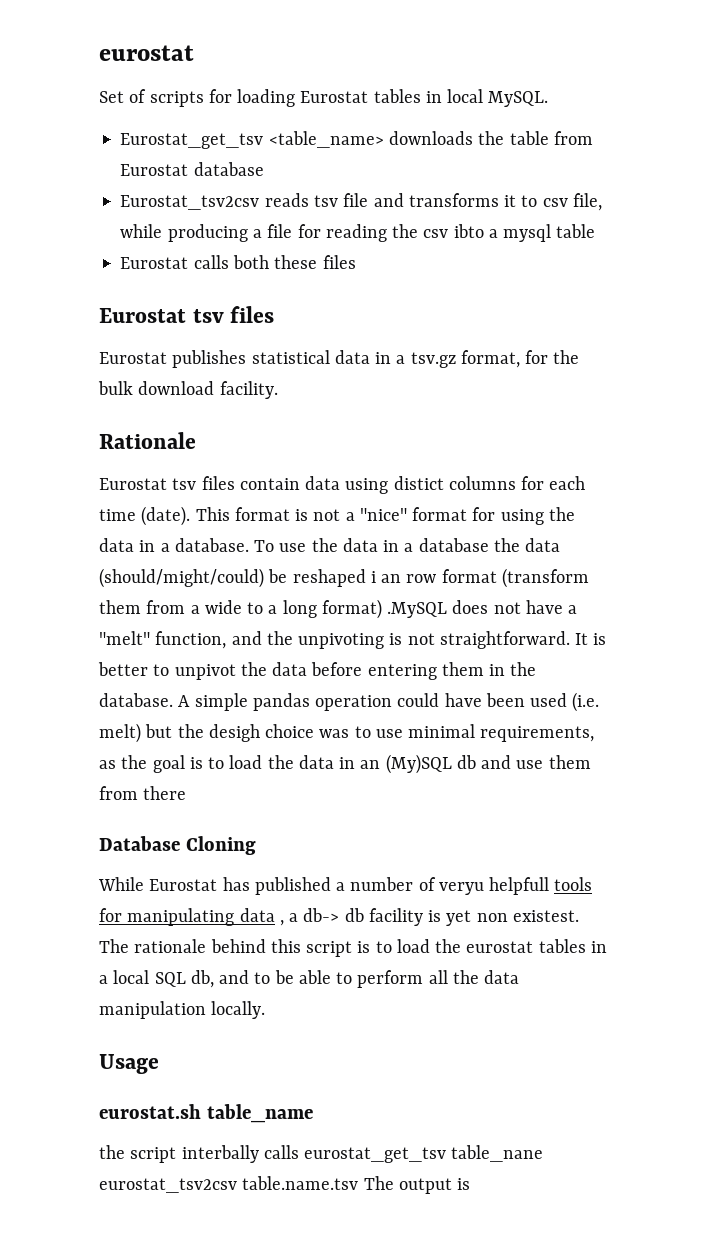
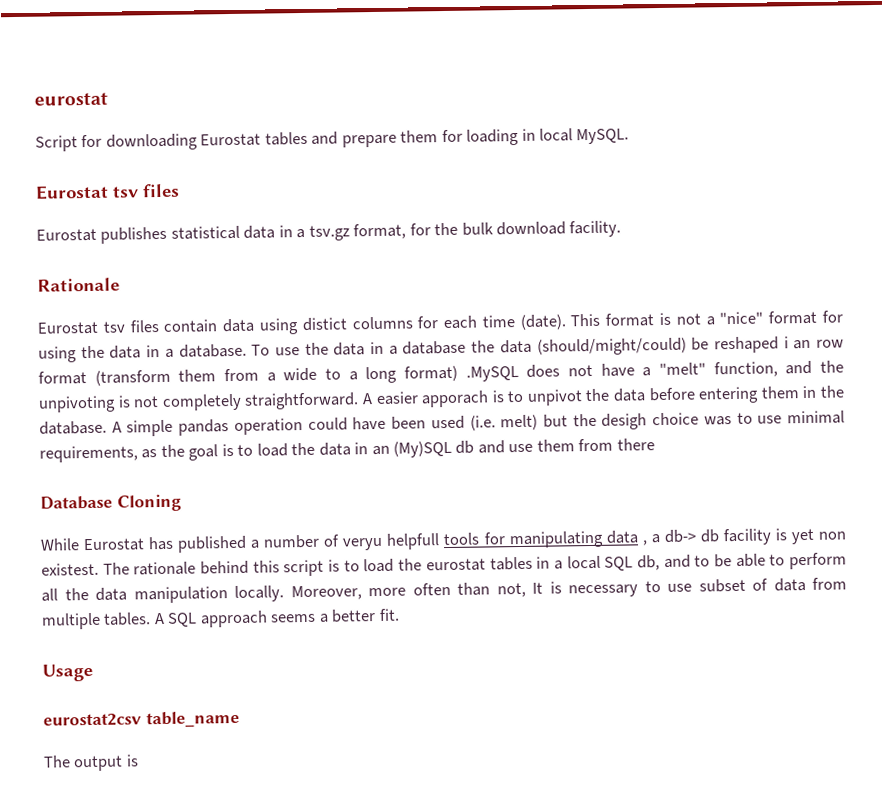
- Set of scripts for loading Eurostat tables in local MySQL.
- Eurostat_get_tsv <table_name> downloads the table from Eurostat database
- Eurostat_tsv2csv reads tsv file and transforms it to csv file, while producing a file for reading the csv ibto a mysql table
- Eurostat calls both these files
+ Script for downloading Eurostat tables and prepare them for loading in local MySQL.
- To use the data in a database the data (should/might/could) be reshaped i an row format (transform them from a wide to a long format) .MySQL does not have a "melt" function, and the unpivoting is not straightforward. It is better to unpivot the data before entering them in the database.
+ To use the data in a database the data (should/might/could) be reshaped i an row format (transform them from a wide to a long format) .MySQL does not have a "melt" function, and the unpivoting is not completely straightforward. A easier apporach is to unpivot the data before entering them in the database.
+ Moreover, more often than not, It is necessary to use subset of data from multiple tables. A SQL approach seems a better fit.
- eurostat.sh table_name
+ eurostat2csv table_name
- the script interbally calls eurostat_get_tsv table_nane eurostat_tsv2csv table.name.tsv The output is
+ The output is

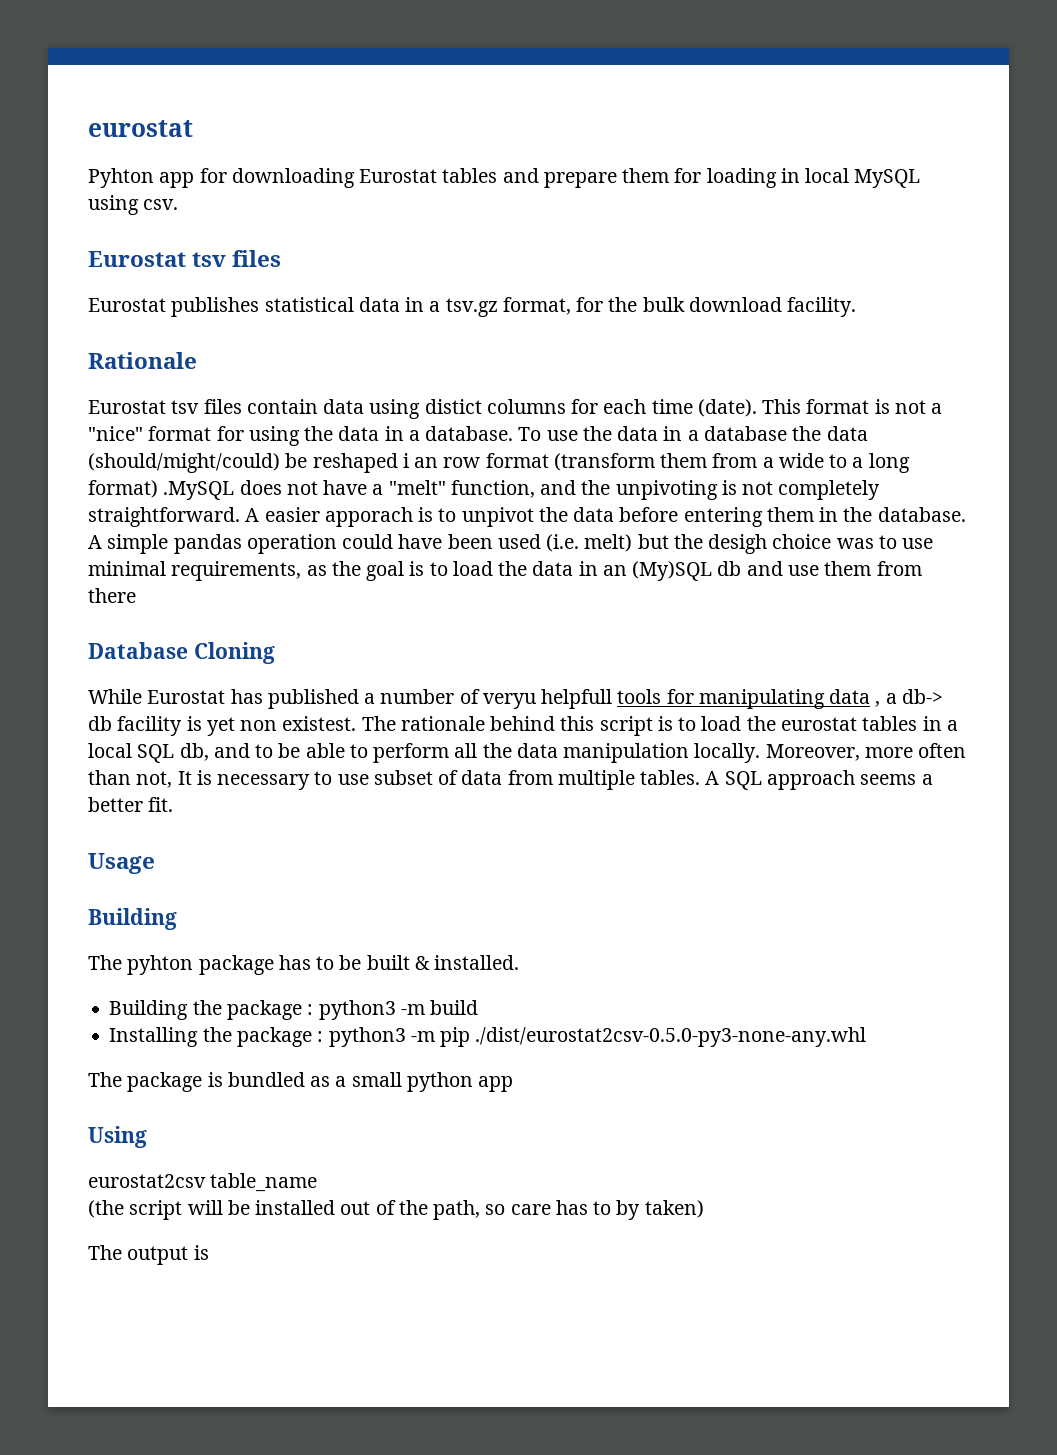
- Script for downloading Eurostat tables and prepare them for loading in local MySQL.
+ Pyhton app for downloading Eurostat tables and prepare them for loading in local MySQL using csv.
  Usage
+ Building
+ The pyhton package has to be built & installed.
+ Building the package : python3 -m build
+ Installing the package : python3 -m pip ./dist/eurostat2csv-0.5.0-py3-none-any.whl
+ The package is bundled as a small python app
+ Using
  eurostat2csv table_name
+ (the script will be installed out of the path, so care has to by taken)

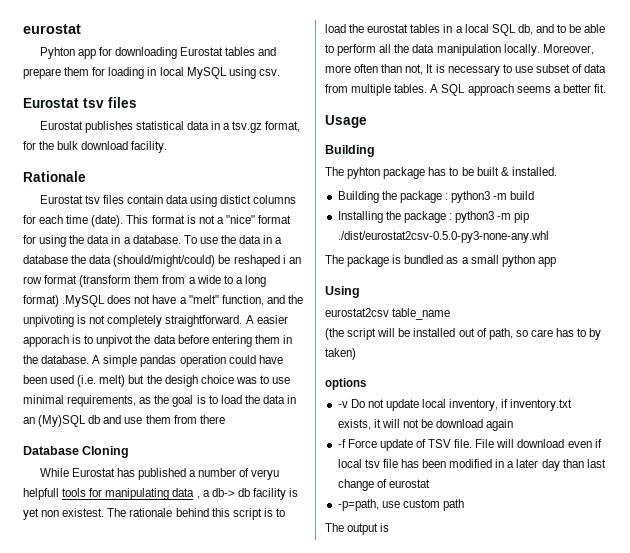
- (the script will be installed out of the path, so care has to by taken)
+ (the script will be installed out of path, so care has to by taken)
+ options
+ -v Do not update local inventory, if inventory.txt exists, it will not be download again
+ -f Force update of TSV file. File will download even if local tsv file has been modified in a later day than last change of eurostat
+ -p=path, use custom path

